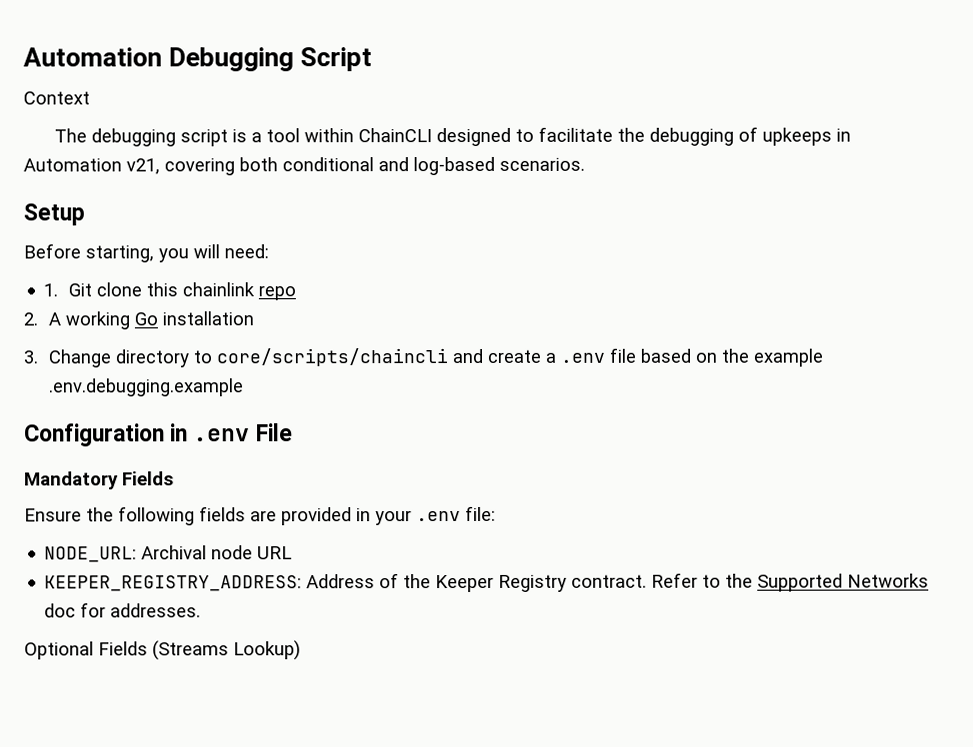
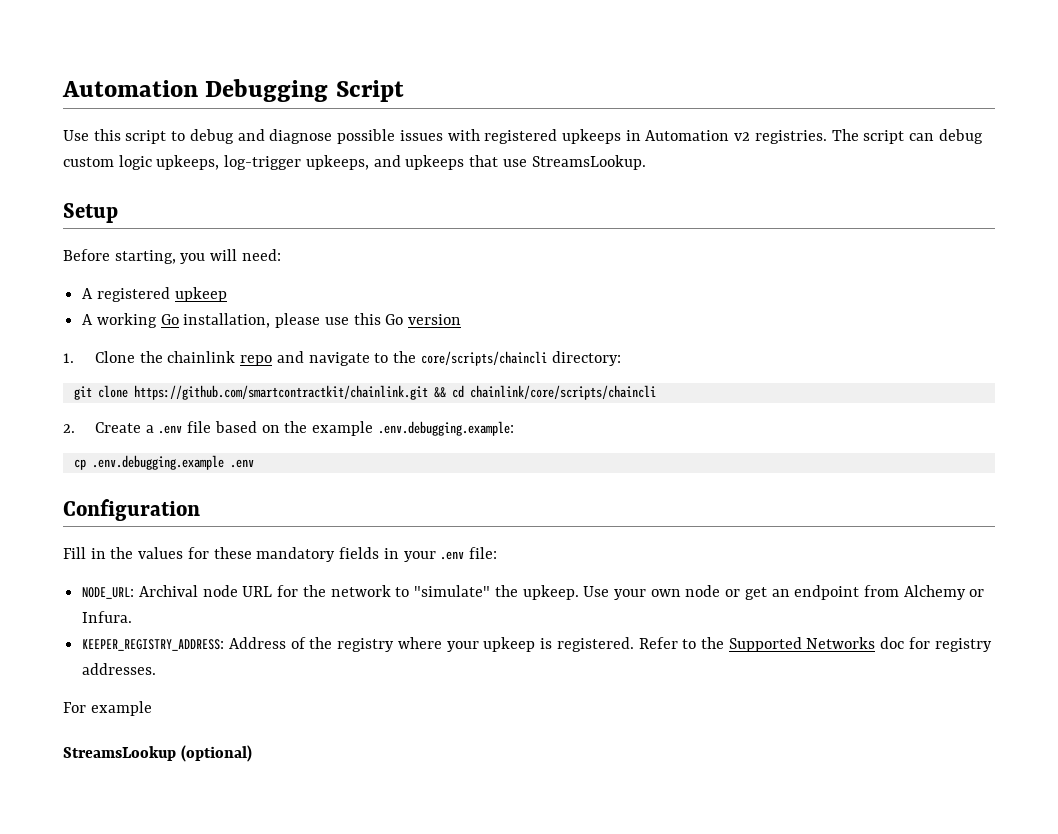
- Context
- The debugging script is a tool within ChainCLI designed to facilitate the debugging of upkeeps in Automation v21, covering both conditional and log-based scenarios.
+ Use this script to debug and diagnose possible issues with registered upkeeps in Automation v2 registries. The script can debug custom logic upkeeps, log-trigger upkeeps, and upkeeps that use StreamsLookup.
- 1. Git clone this chainlink repo
- 2. A working Go installation
- 3. Change directory to core/scripts/chaincli and create a .env file based on the example .env.debugging.example
+ A registered upkeep
+ A working Go installation, please use this Go version
+ 1. Clone the chainlink repo and navigate to the core/scripts/chaincli directory:
+ git clone https://github.com/smartcontractkit/chainlink.git && cd chainlink/core/scripts/chaincli
+ 2. Create a .env file based on the example .env.debugging.example:
+ cp .env.debugging.example .env
- Configuration in .env File
- Mandatory Fields
- Ensure the following fields are provided in your .env file:
+ Configuration
+ Fill in the values for these mandatory fields in your .env file:
- NODE_URL: Archival node URL
- KEEPER_REGISTRY_ADDRESS: Address of the Keeper Registry contract.
+ NODE_URL: Archival node URL for the network to "simulate" the upkeep. Use your own node or get an endpoint from Alchemy or Infura.
+ KEEPER_REGISTRY_ADDRESS: Address of the registry where your upkeep is registered.
- Refer to the Supported Networks doc for addresses.
+ Refer to the Supported Networks doc for registry addresses.
- Optional Fields (Streams Lookup)
+ For example
+ StreamsLookup (optional)

